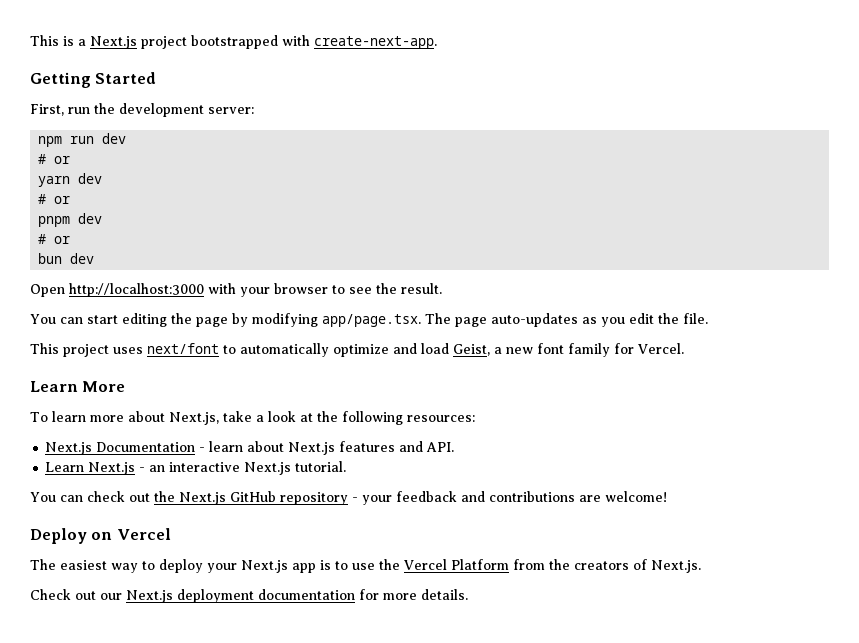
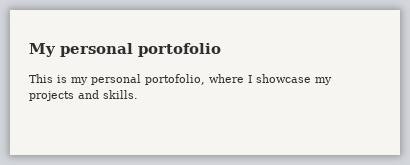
- This is a Next.js project bootstrapped with create-next-app.
- Getting Started
- First, run the development server:
- npm run dev
- # or
- yarn dev
- # or
- pnpm dev
- # or
- bun dev
- Open http://localhost:3000 with your browser to see the result.
- You can start editing the page by modifying app/page.tsx. The page auto-updates as you edit the file.
- This project uses next/font to automatically optimize and load Geist, a new font family for Vercel.
- Learn More
- To learn more about Next.js, take a look at the following resources:
- Next.js Documentation - learn about Next.js features and API.
- Learn Next.js - an interactive Next.js tutorial.
- You can check out the Next.js GitHub repository - your feedback and contributions are welcome!
- Deploy on Vercel
- The easiest way to deploy your Next.js app is to use the Vercel Platform from the creators of Next.js.
- Check out our Next.js deployment documentation for more details.
+ My personal portofolio
+ This is my personal portofolio, where I showcase my projects and skills.

